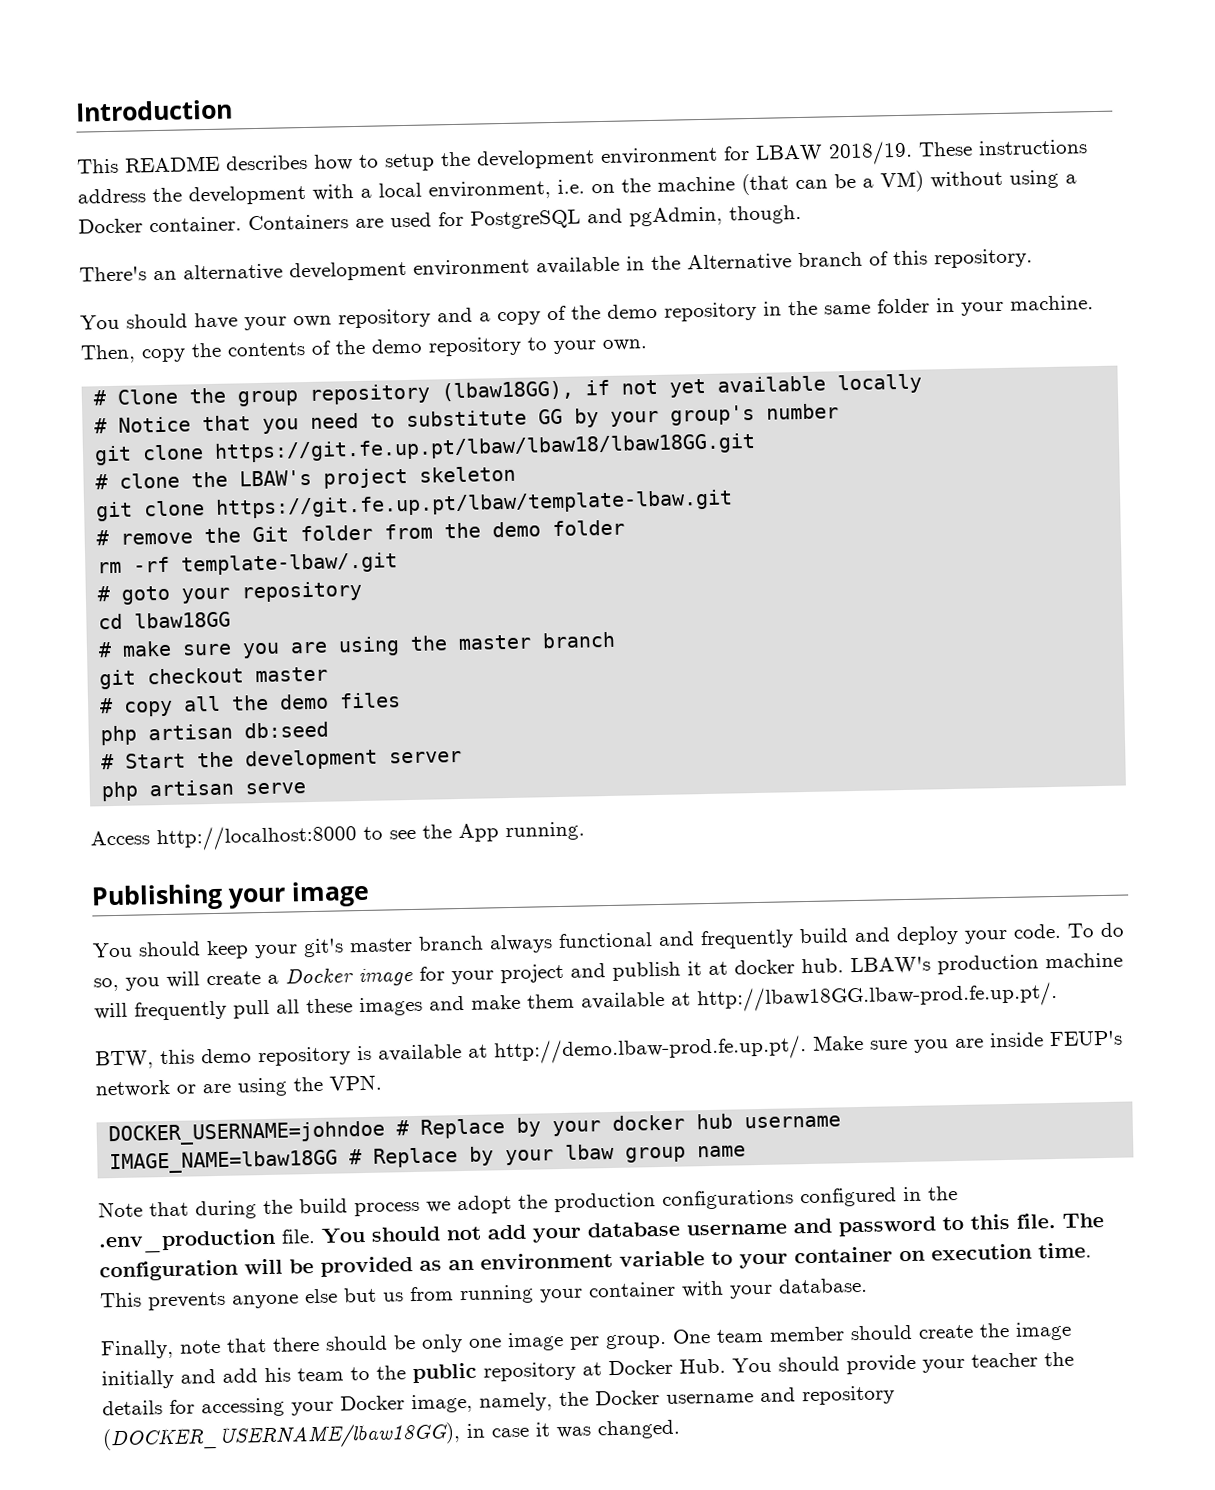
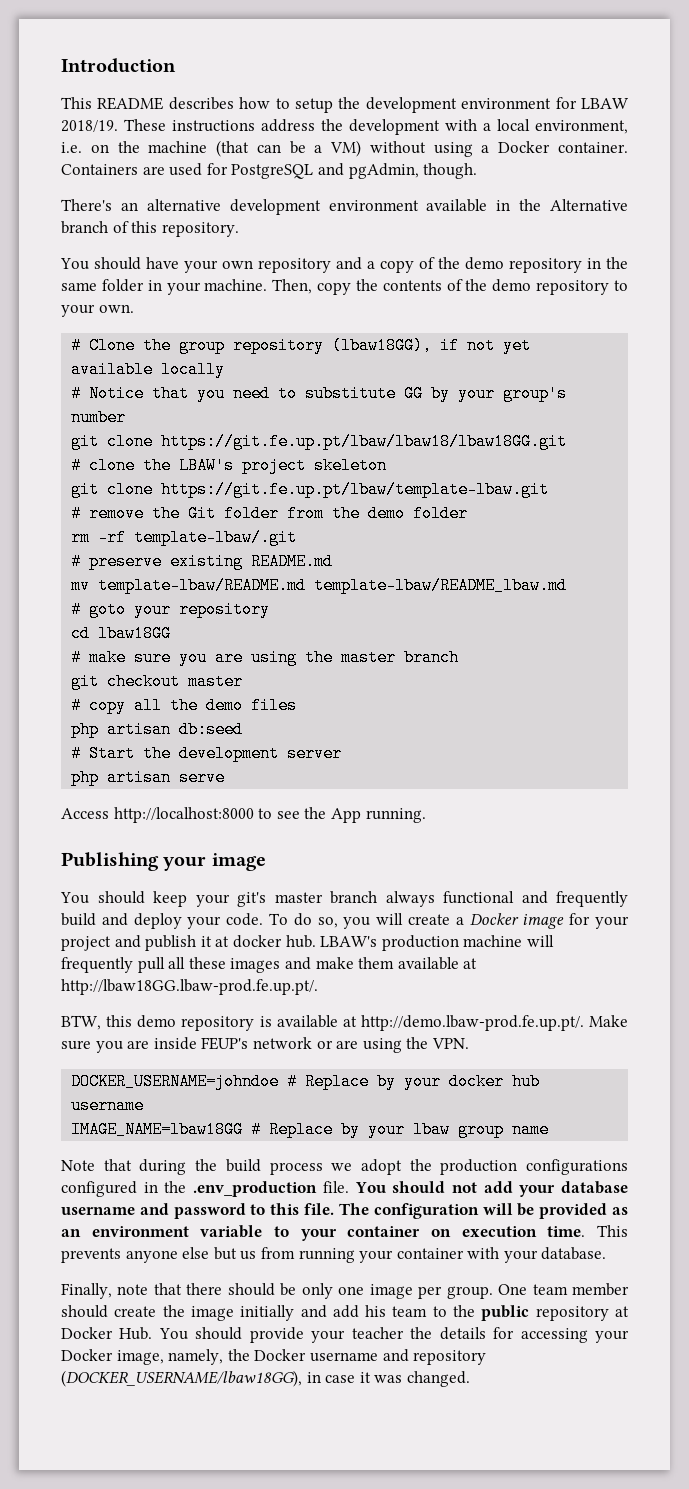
+ # preserve existing README.md
+ mv template-lbaw/README.md template-lbaw/README_lbaw.md

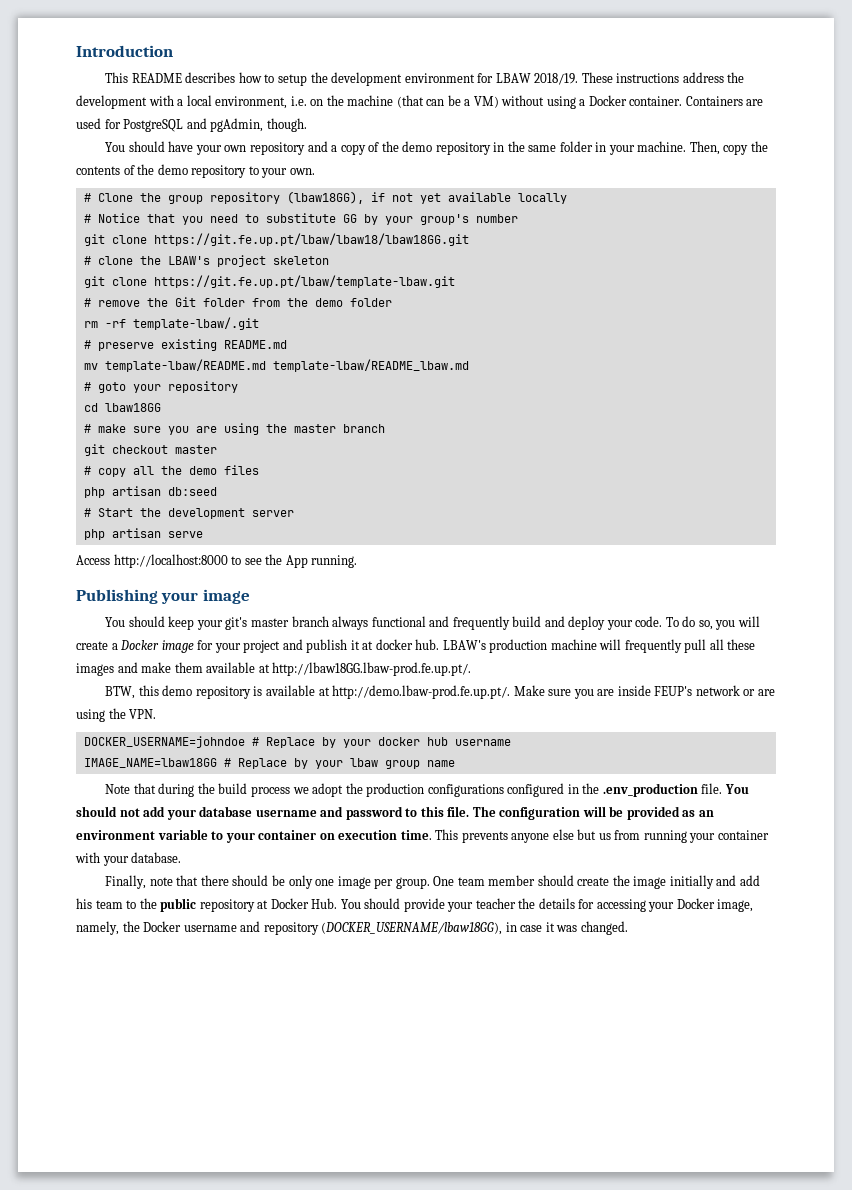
- There's an alternative development environment available in the Alternative branch of this repository.

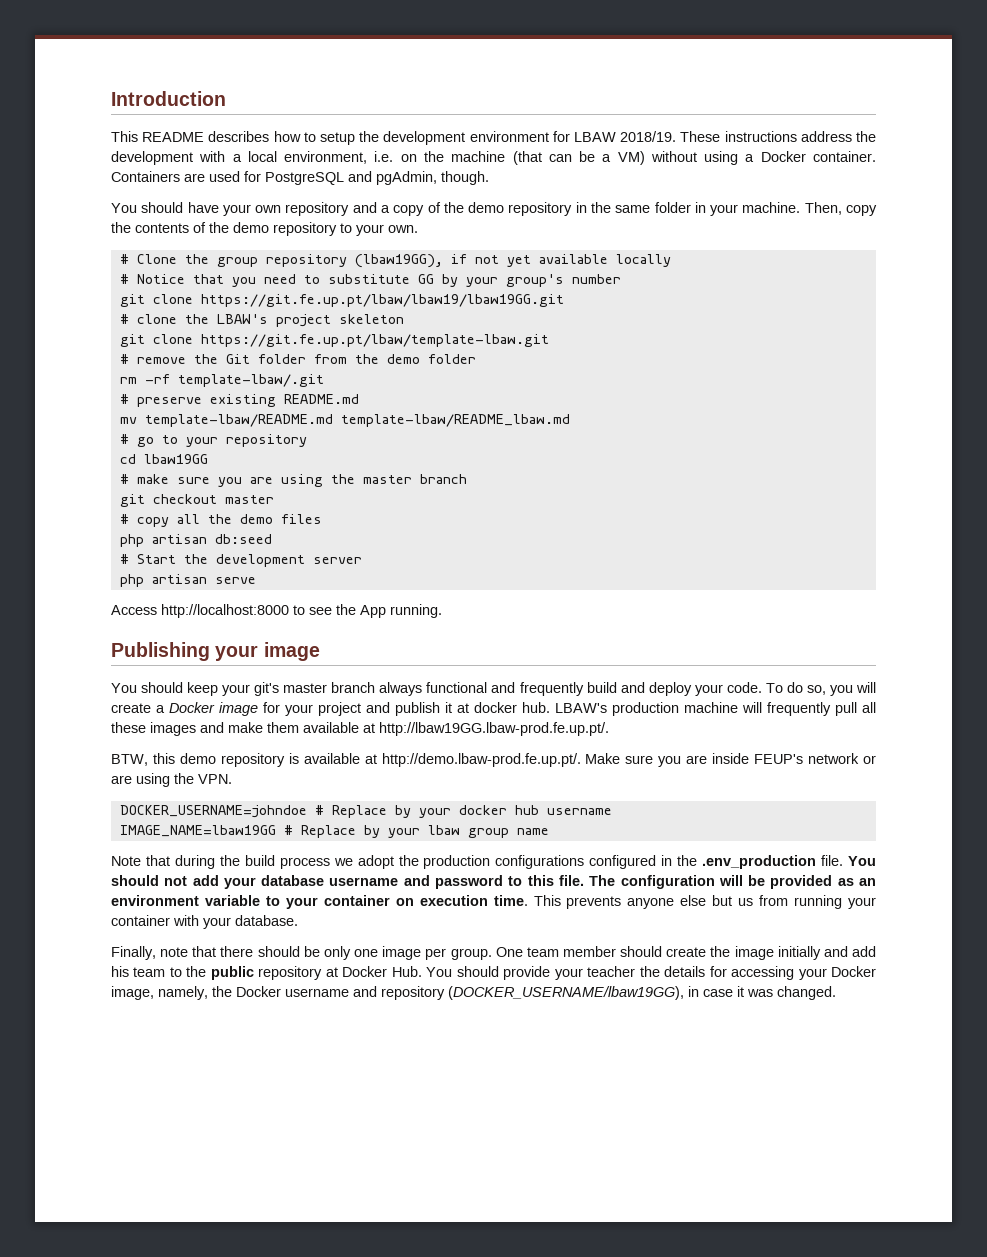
- # Clone the group repository (lbaw18GG), if not yet available locally
+ # Clone the group repository (lbaw19GG), if not yet available locally
- git clone https://git.fe.up.pt/lbaw/lbaw18/lbaw18GG.git
+ git clone https://git.fe.up.pt/lbaw/lbaw19/lbaw19GG.git
- # goto your repository
+ # go to your repository
- cd lbaw18GG
+ cd lbaw19GG
- LBAW's production machine will frequently pull all these images and make them available at http://lbaw18GG.lbaw-prod.fe.up.pt/.
+ LBAW's production machine will frequently pull all these images and make them available at http://lbaw19GG.lbaw-prod.fe.up.pt/.
- IMAGE_NAME=lbaw18GG # Replace by your lbaw group name
+ IMAGE_NAME=lbaw19GG # Replace by your lbaw group name
- One team member should create the image initially and add his team to the public repository at Docker Hub. You should provide your teacher the details for accessing your Docker image, namely, the Docker username and repository (DOCKER_USERNAME/lbaw18GG), in case it was changed.
+ One team member should create the image initially and add his team to the public repository at Docker Hub. You should provide your teacher the details for accessing your Docker image, namely, the Docker username and repository (DOCKER_USERNAME/lbaw19GG), in case it was changed.

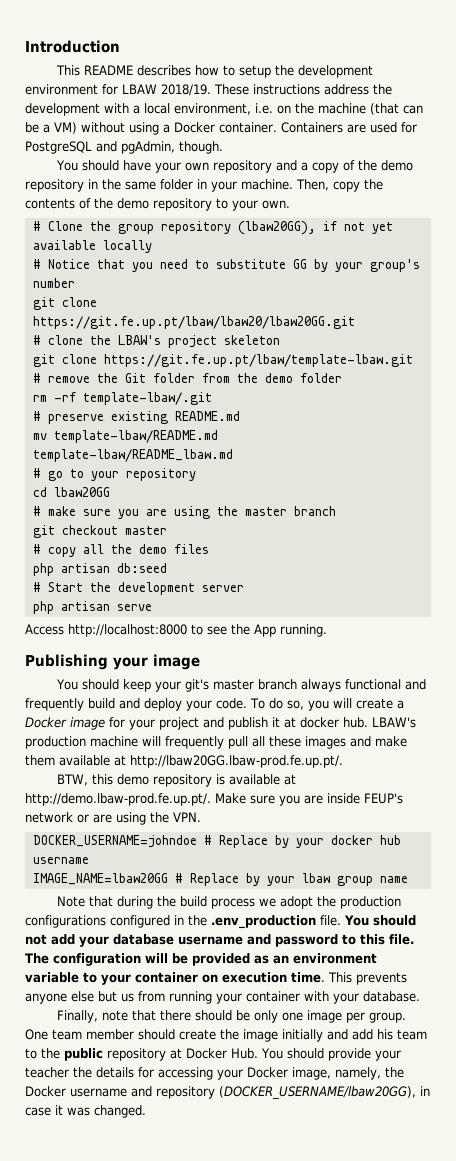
- # Clone the group repository (lbaw19GG), if not yet available locally
+ # Clone the group repository (lbaw20GG), if not yet available locally
- git clone https://git.fe.up.pt/lbaw/lbaw19/lbaw19GG.git
+ git clone https://git.fe.up.pt/lbaw/lbaw20/lbaw20GG.git
- cd lbaw19GG
+ cd lbaw20GG
- LBAW's production machine will frequently pull all these images and make them available at http://lbaw19GG.lbaw-prod.fe.up.pt/.
+ LBAW's production machine will frequently pull all these images and make them available at http://lbaw20GG.lbaw-prod.fe.up.pt/.
- IMAGE_NAME=lbaw19GG # Replace by your lbaw group name
+ IMAGE_NAME=lbaw20GG # Replace by your lbaw group name
- One team member should create the image initially and add his team to the public repository at Docker Hub. You should provide your teacher the details for accessing your Docker image, namely, the Docker username and repository (DOCKER_USERNAME/lbaw19GG), in case it was changed.
+ One team member should create the image initially and add his team to the public repository at Docker Hub. You should provide your teacher the details for accessing your Docker image, namely, the Docker username and repository (DOCKER_USERNAME/lbaw20GG), in case it was changed.

